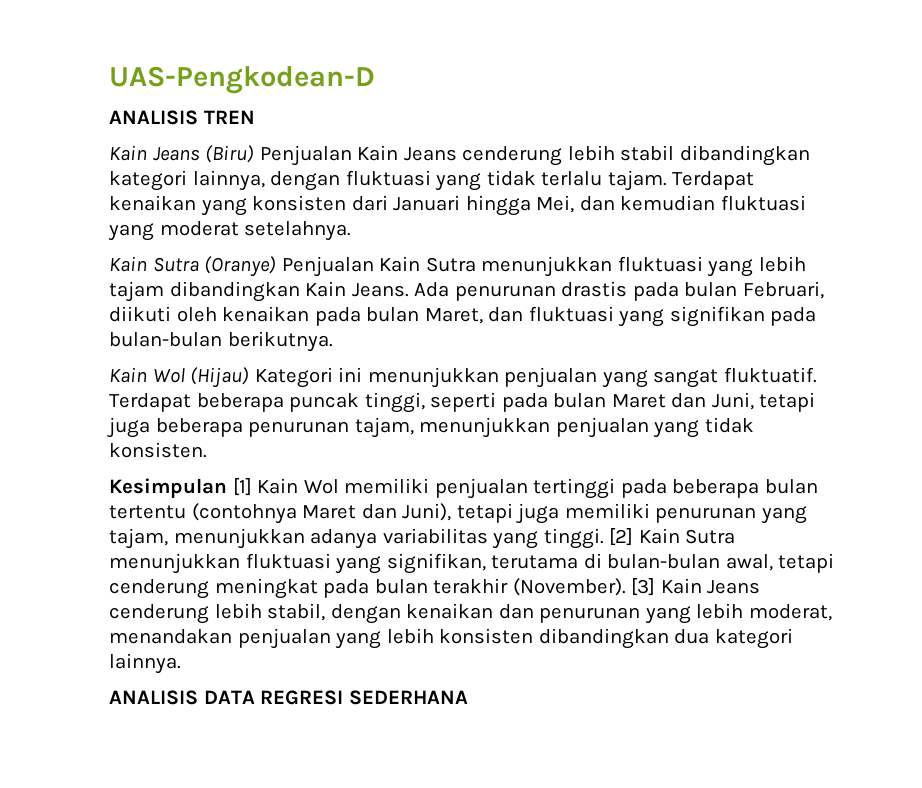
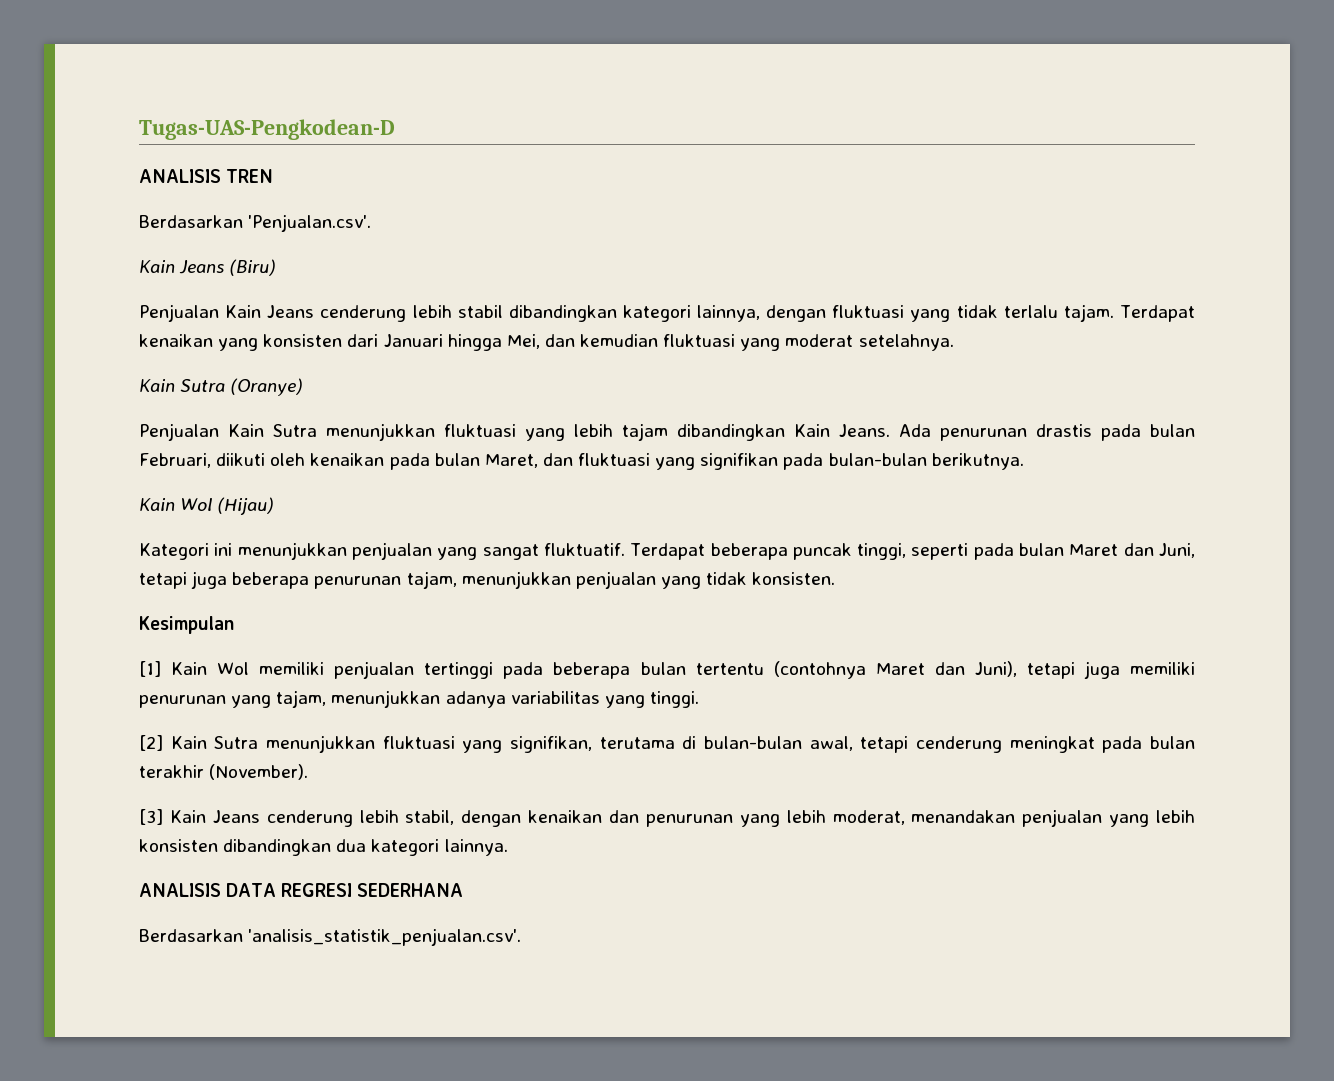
- UAS-Pengkodean-D
+ Tugas-UAS-Pengkodean-D
+ Berdasarkan 'Penjualan.csv'.
- Kain Jeans (Biru) Penjualan Kain Jeans cenderung lebih stabil dibandingkan kategori lainnya, dengan fluktuasi yang tidak terlalu tajam.
+ Kain Jeans (Biru)
+ Penjualan Kain Jeans cenderung lebih stabil dibandingkan kategori lainnya, dengan fluktuasi yang tidak terlalu tajam.
- Kain Sutra (Oranye) Penjualan Kain Sutra menunjukkan fluktuasi yang lebih tajam dibandingkan Kain Jeans.
+ Kain Sutra (Oranye)
+ Penjualan Kain Sutra menunjukkan fluktuasi yang lebih tajam dibandingkan Kain Jeans.
- Kain Wol (Hijau) Kategori ini menunjukkan penjualan yang sangat fluktuatif.
+ Kain Wol (Hijau)
+ Kategori ini menunjukkan penjualan yang sangat fluktuatif.
- Kesimpulan [1] Kain Wol memiliki penjualan tertinggi pada beberapa bulan tertentu (contohnya Maret dan Juni), tetapi juga memiliki penurunan yang tajam, menunjukkan adanya variabilitas yang tinggi. [2] Kain Sutra menunjukkan fluktuasi yang signifikan, terutama di bulan-bulan awal, tetapi cenderung meningkat pada bulan terakhir (November). [3] Kain Jeans cenderung lebih stabil, dengan kenaikan dan penurunan yang lebih moderat, menandakan penjualan yang lebih konsisten dibandingkan dua kategori lainnya.
+ Kesimpulan
+ [1] Kain Wol memiliki penjualan tertinggi pada beberapa bulan tertentu (contohnya Maret dan Juni), tetapi juga memiliki penurunan yang tajam, menunjukkan adanya variabilitas yang tinggi.
+ [2] Kain Sutra menunjukkan fluktuasi yang signifikan, terutama di bulan-bulan awal, tetapi cenderung meningkat pada bulan terakhir (November).
+ [3] Kain Jeans cenderung lebih stabil, dengan kenaikan dan penurunan yang lebih moderat, menandakan penjualan yang lebih konsisten dibandingkan dua kategori lainnya.
+ Berdasarkan 'analisis_statistik_penjualan.csv'.

